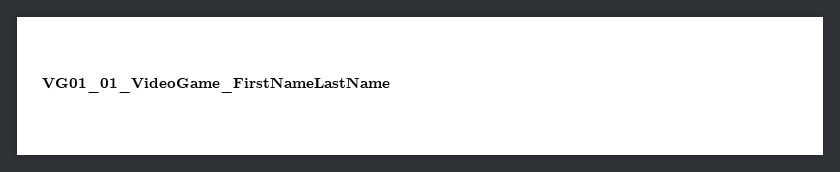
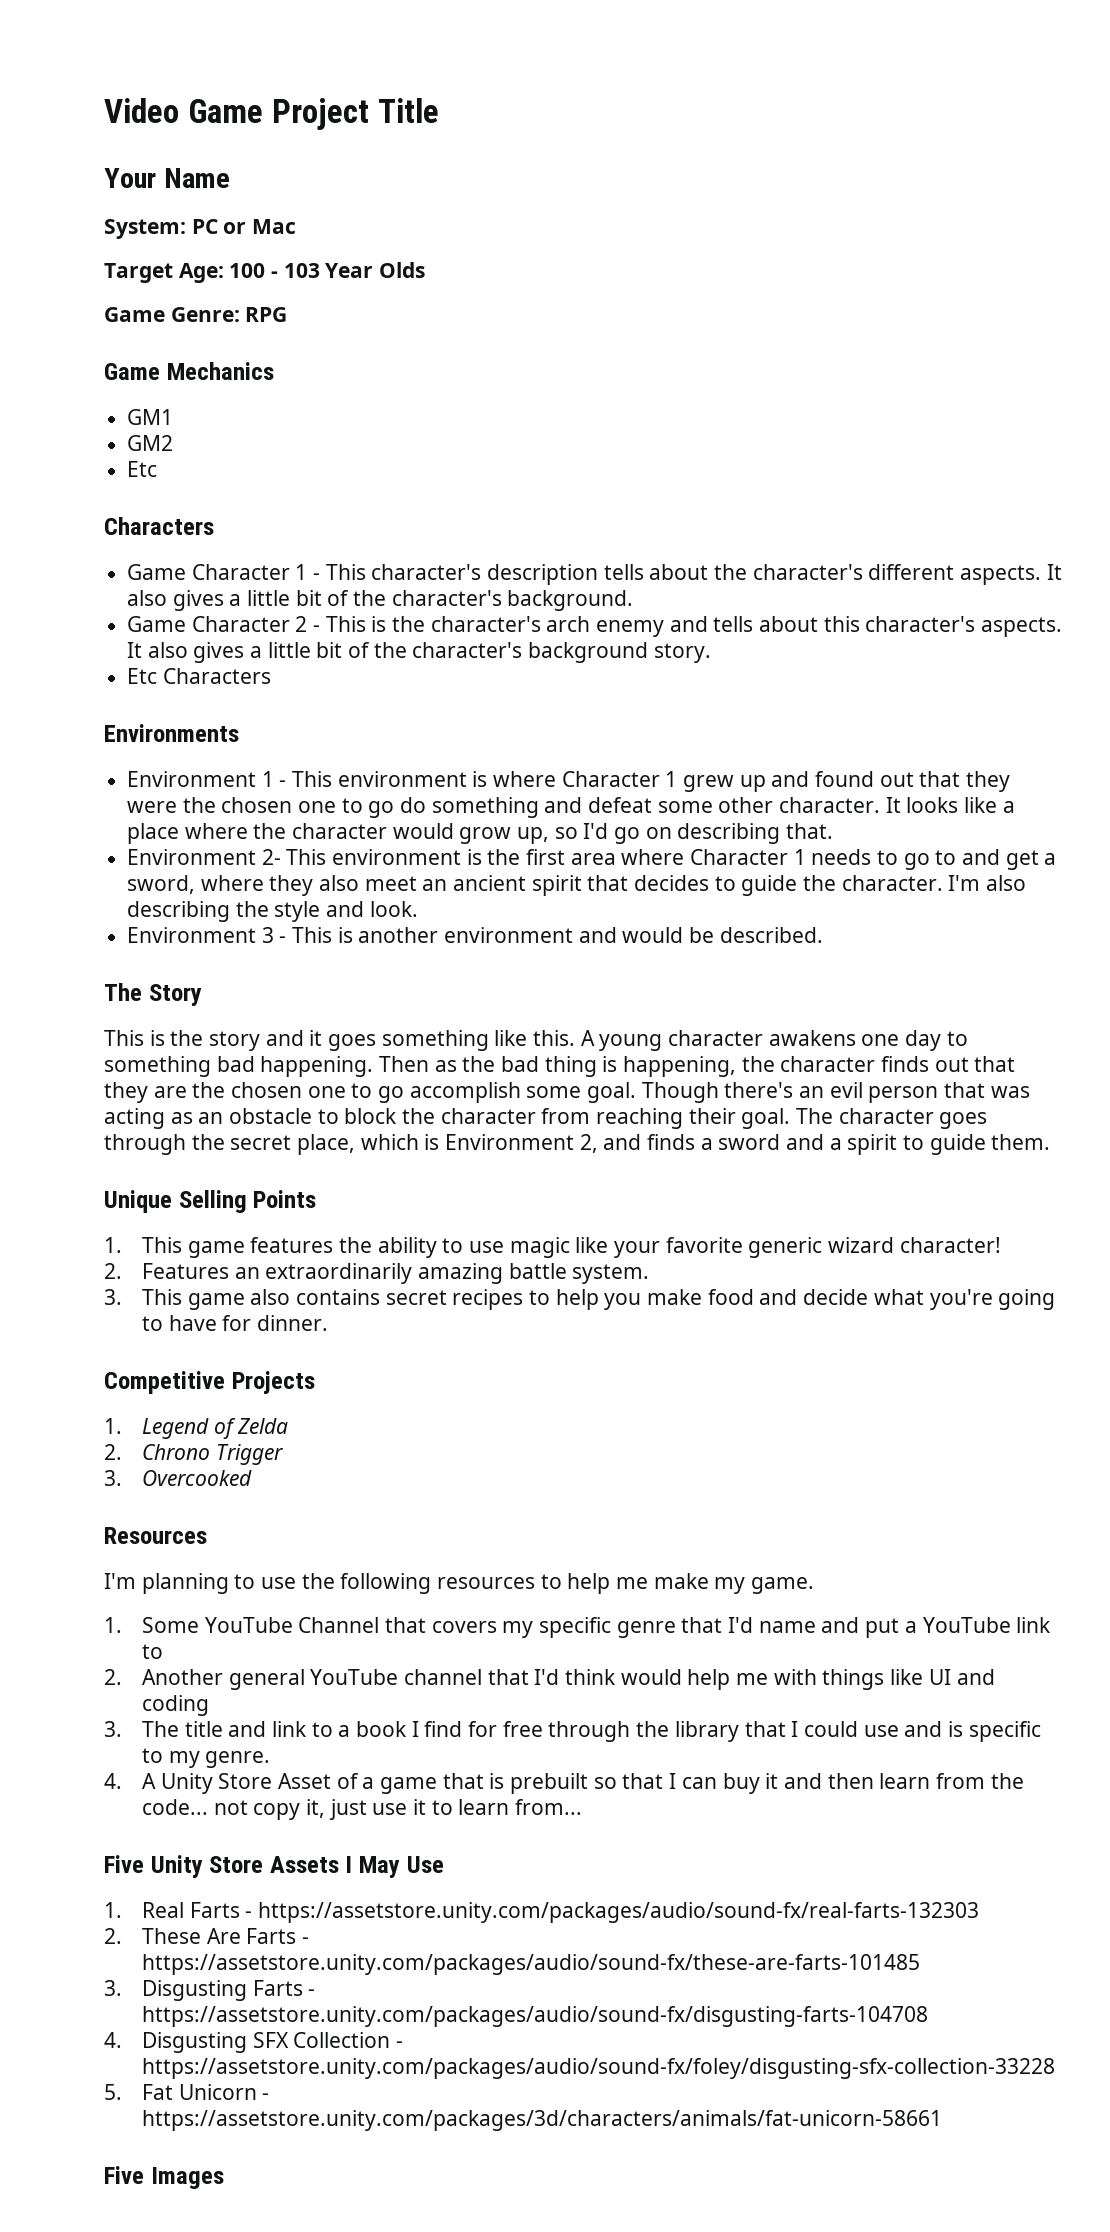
- VG01_01_VideoGame_FirstNameLastName
+ Video Game Project Title
+ Your Name
+ System: PC or Mac
+ Target Age: 100 - 103 Year Olds
+ Game Genre: RPG
+ Game Mechanics
+ GM1
+ GM2
+ Etc
+ Characters
+ Game Character 1 - This character's description tells about the character's different aspects. It also gives a little bit of the character's background.
+ Game Character 2 - This is the character's arch enemy and tells about this character's aspects. It also gives a little bit of the character's background story.
+ Etc Characters
+ Environments
+ Environment 1 - This environment is where Character 1 grew up and found out that they were the chosen one to go do something and defeat some other character. It looks like a place where the character would grow up, so I'd go on describing that.
+ Environment 2- This environment is the first area where Character 1 needs to go to and get a sword, where they also meet an ancient spirit that decides to guide the character. I'm also describing the style and look.
+ Environment 3 - This is another environment and would be described.
+ The Story
+ This is the story and it goes something like this. A young character awakens one day to something bad happening. Then as the bad thing is happening, the character finds out that they are the chosen one to go accomplish some goal. Though there's an evil person that was acting as an obstacle to block the character from reaching their goal. The character goes through the secret place, which is Environment 2, and finds a sword and a spirit to guide them.
+ Unique Selling Points
+ 1. This game features the ability to use magic like your favorite generic wizard character!
+ 2. Features an extraordinarily amazing battle system.
+ 3. This game also contains secret recipes to help you make food and decide what you're going to have for dinner.
+ Competitive Projects
+ 1. Legend of Zelda
+ 2. Chrono Trigger
+ 3. Overcooked
+ Resources
+ I'm planning to use the following resources to help me make my game.
+ 1. Some YouTube Channel that covers my specific genre that I'd name and put a YouTube link to
+ 2. Another general YouTube channel that I'd think would help me with things like UI and coding
+ 3. The title and link to a book I find for free through the library that I could use and is specific to my genre.
+ 4. A Unity Store Asset of a game that is prebuilt so that I can buy it and then learn from the code... not copy it, just use it to learn from...
+ Five Unity Store Assets I May Use
+ 1. Real Farts - https://assetstore.unity.com/packages/audio/sound-fx/real-farts-132303
+ 2. These Are Farts - https://assetstore.unity.com/packages/audio/sound-fx/these-are-farts-101485
+ 3. Disgusting Farts - https://assetstore.unity.com/packages/audio/sound-fx/disgusting-farts-104708
+ 4. Disgusting SFX Collection - https://assetstore.unity.com/packages/audio/sound-fx/foley/disgusting-sfx-collection-33228
+ 5. Fat Unicorn - https://assetstore.unity.com/packages/3d/characters/animals/fat-unicorn-58661
+ Five Images

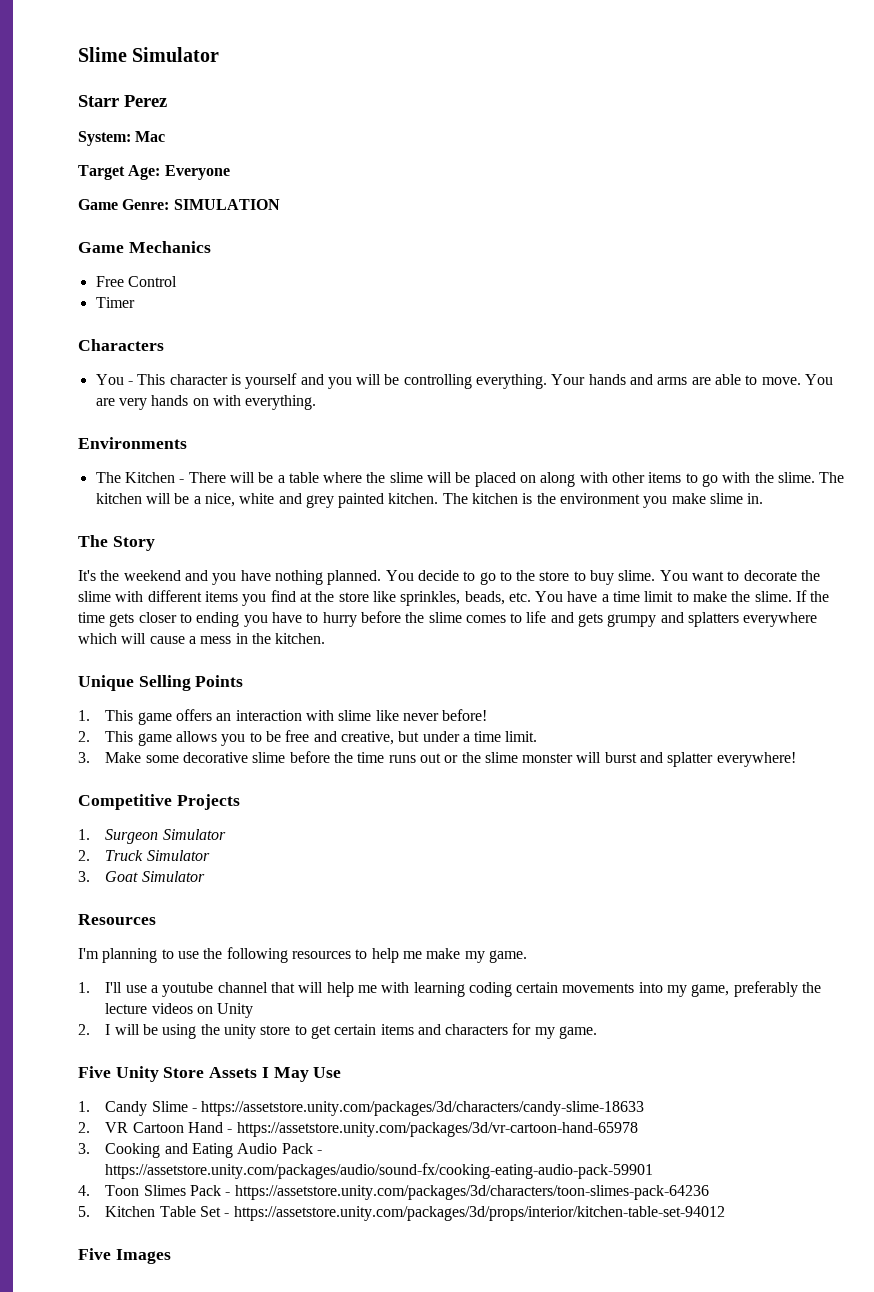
- Video Game Project Title
- Your Name
+ Slime Simulator
+ Starr Perez
- System: PC or Mac
+ System: Mac
- Target Age: 100 - 103 Year Olds
+ Target Age: Everyone
- Game Genre: RPG
+ Game Genre: SIMULATION
- GM1
- GM2
- Etc
+ Free Control
+ Timer
  Characters
- Game Character 1 - This character's description tells about the character's different aspects. It also gives a little bit of the character's background.
- Game Character 2 - This is the character's arch enemy and tells about this character's aspects. It also gives a little bit of the character's background story.
- Etc Characters
+ You - This character is yourself and you will be controlling everything. Your hands and arms are able to move. You are very hands on with everything.
  Environments
- Environment 1 - This environment is where Character 1 grew up and found out that they were the chosen one to go do something and defeat some other character. It looks like a place where the character would grow up, so I'd go on describing that.
- Environment 2- This environment is the first area where Character 1 needs to go to and get a sword, where they also meet an ancient spirit that decides to guide the character. I'm also describing the style and look.
- Environment 3 - This is another environment and would be described.
+ The Kitchen - There will be a table where the slime will be placed on along with other items to go with the slime. The kitchen will be a nice, white and grey painted kitchen. The kitchen is the environment you make slime in.
  The Story
- This is the story and it goes something like this. A young character awakens one day to something bad happening. Then as the bad thing is happening, the character finds out that they are the chosen one to go accomplish some goal. Though there's an evil person that was acting as an obstacle to block the character from reaching their goal. The character goes through the secret place, which is Environment 2, and finds a sword and a spirit to guide them.
+ It's the weekend and you have nothing planned. You decide to go to the store to buy slime. You want to decorate the slime with different items you find at the store like sprinkles, beads, etc. You have a time limit to make the slime. If the time gets closer to ending you have to hurry before the slime comes to life and gets grumpy and splatters everywhere which will cause a mess in the kitchen.
- 1. This game features the ability to use magic like your favorite generic wizard character!
- 2. Features an extraordinarily amazing battle system.
- 3. This game also contains secret recipes to help you make food and decide what you're going to have for dinner.
+ 1. This game offers an interaction with slime like never before!
+ 2. This game allows you to be free and creative, but under a time limit.
+ 3. Make some decorative slime before the time runs out or the slime monster will burst and splatter everywhere!
- 1. Legend of Zelda
- 2. Chrono Trigger
- 3. Overcooked
+ 1. Surgeon Simulator
+ 2. Truck Simulator
+ 3. Goat Simulator
- 1. Some YouTube Channel that covers my specific genre that I'd name and put a YouTube link to
- 2. Another general YouTube channel that I'd think would help me with things like UI and coding
- 3. The title and link to a book I find for free through the library that I could use and is specific to my genre.
- 4. A Unity Store Asset of a game that is prebuilt so that I can buy it and then learn from the code... not copy it, just use it to learn from...
+ 1. I'll use a youtube channel that will help me with learning coding certain movements into my game, preferably the lecture videos on Unity
+ 2. I will be using the unity store to get certain items and characters for my game.
- 1. Real Farts - https://assetstore.unity.com/packages/audio/sound-fx/real-farts-132303
- 2. These Are Farts - https://assetstore.unity.com/packages/audio/sound-fx/these-are-farts-101485
- 3. Disgusting Farts - https://assetstore.unity.com/packages/audio/sound-fx/disgusting-farts-104708
- 4. Disgusting SFX Collection - https://assetstore.unity.com/packages/audio/sound-fx/foley/disgusting-sfx-collection-33228
- 5. Fat Unicorn - https://assetstore.unity.com/packages/3d/characters/animals/fat-unicorn-58661
+ 1. Candy Slime - https://assetstore.unity.com/packages/3d/characters/candy-slime-18633
+ 2. VR Cartoon Hand - https://assetstore.unity.com/packages/3d/vr-cartoon-hand-65978
+ 3. Cooking and Eating Audio Pack - https://assetstore.unity.com/packages/audio/sound-fx/cooking-eating-audio-pack-59901
+ 4. Toon Slimes Pack - https://assetstore.unity.com/packages/3d/characters/toon-slimes-pack-64236
+ 5. Kitchen Table Set - https://assetstore.unity.com/packages/3d/props/interior/kitchen-table-set-94012

